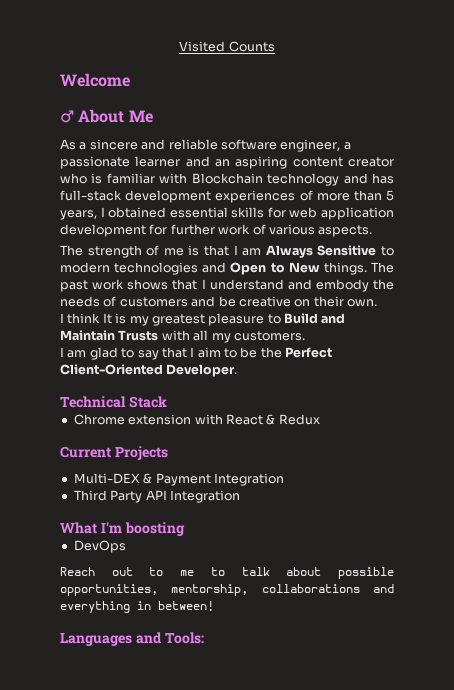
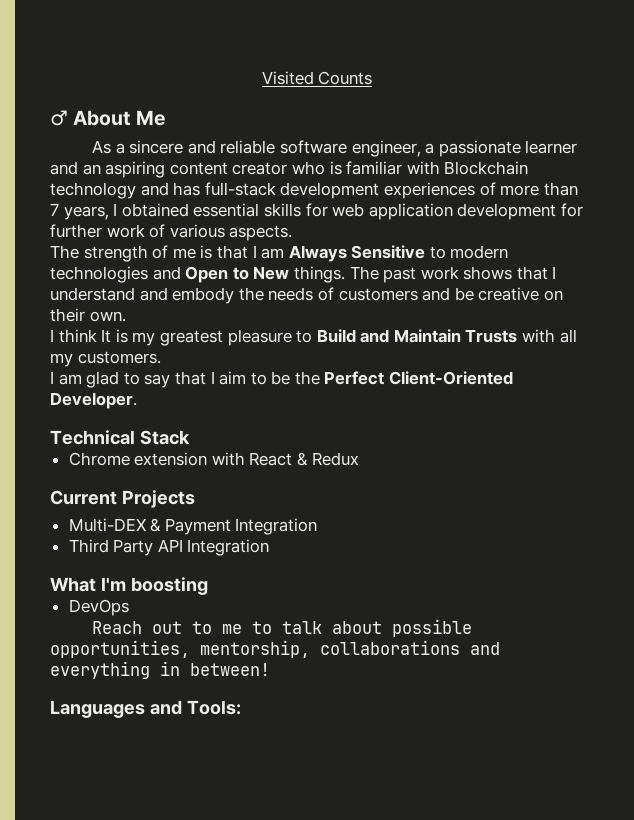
- Welcome
- As a sincere and reliable software engineer, a passionate learner and an aspiring content creator who is familiar with Blockchain technology and has full-stack development experiences of more than 5 years, I obtained essential skills for web application development for further work of various aspects.
+ As a sincere and reliable software engineer, a passionate learner and an aspiring content creator who is familiar with Blockchain technology and has full-stack development experiences of more than 7 years, I obtained essential skills for web application development for further work of various aspects.

